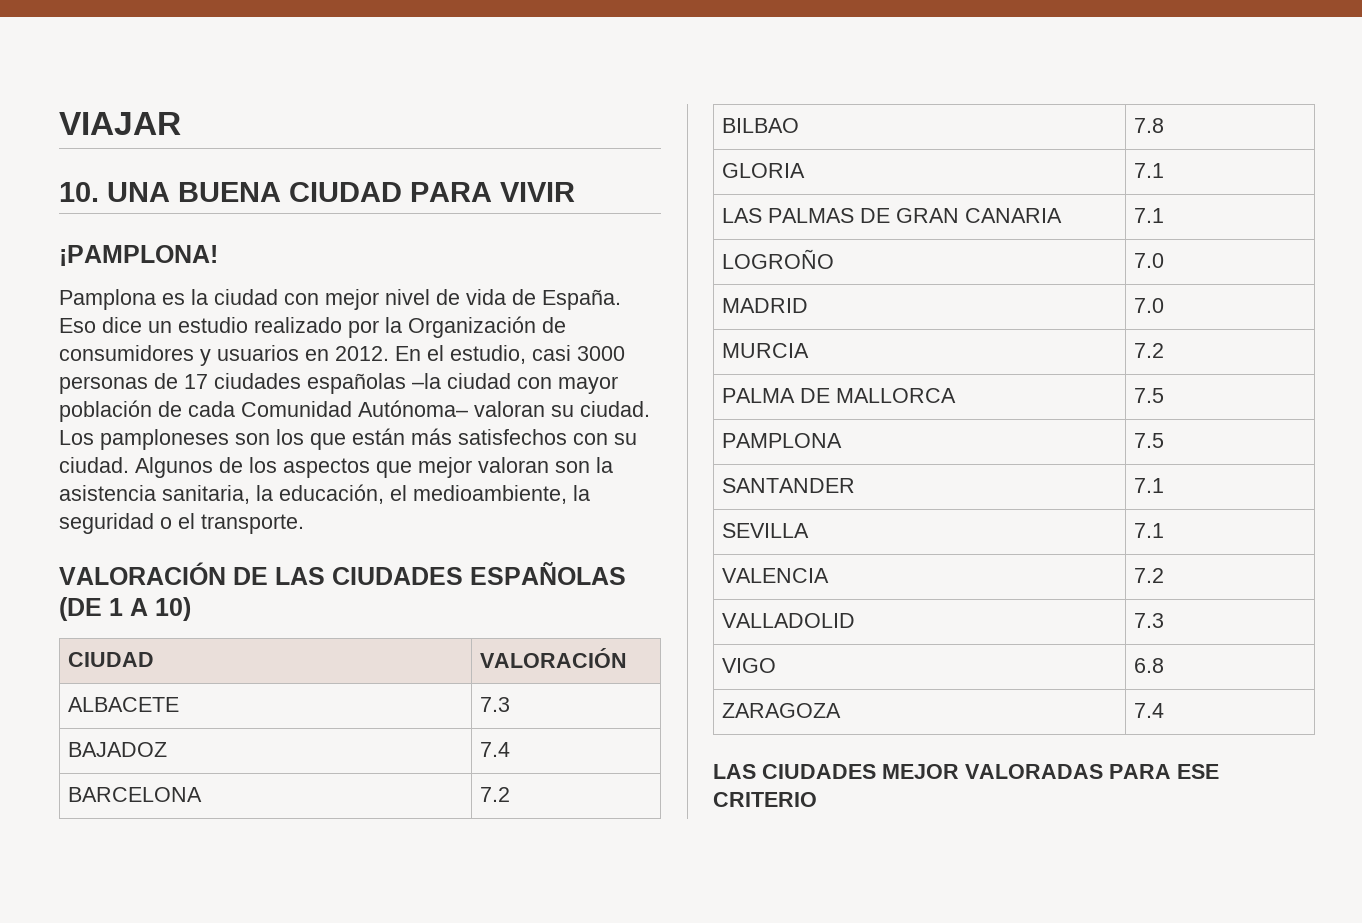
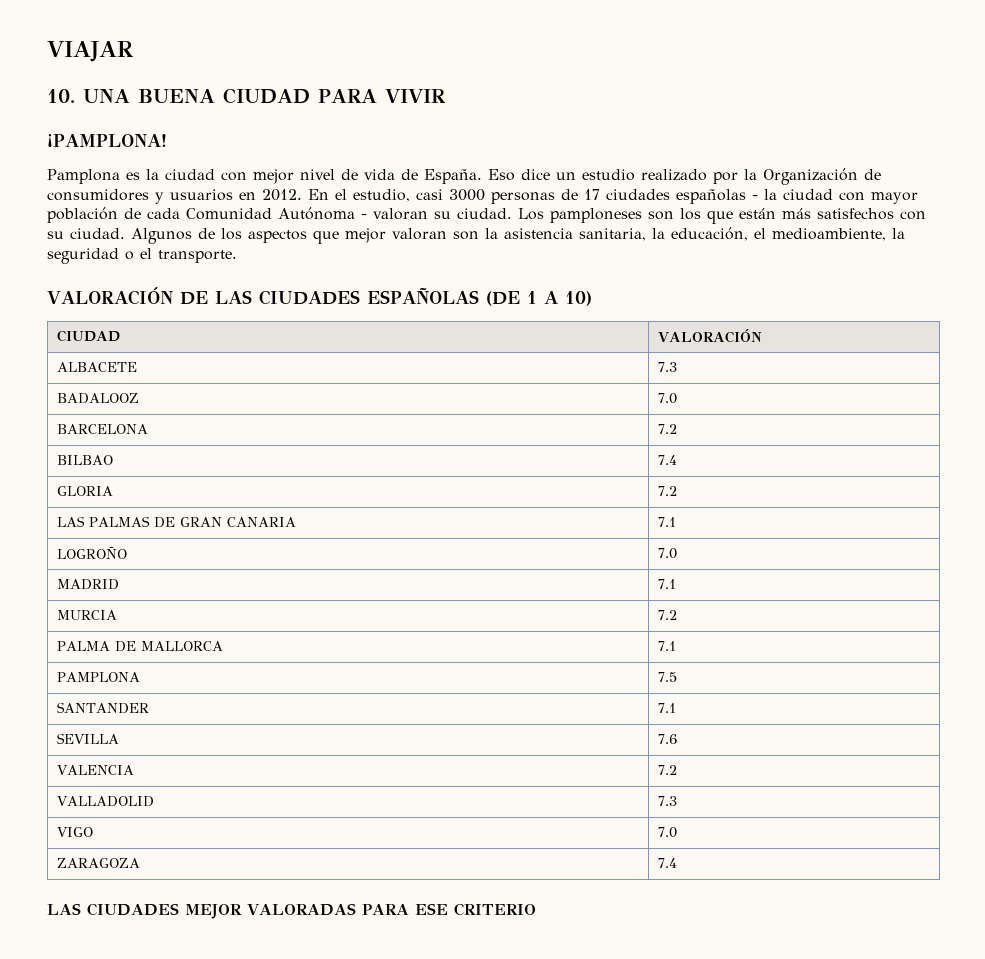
- En el estudio, casi 3000 personas de 17 ciudades españolas –la ciudad con mayor población de cada Comunidad Autónoma– valoran su ciudad.
+ En el estudio, casi 3000 personas de 17 ciudades españolas - la ciudad con mayor población de cada Comunidad Autónoma - valoran su ciudad.
- BAJADOZ | 7.4
+ BADALOOZ | 7.0
- BILBAO | 7.8
+ BILBAO | 7.4
- GLORIA | 7.1
+ GLORIA | 7.2
- MADRID | 7.0
+ MADRID | 7.1
- PALMA DE MALLORCA | 7.5
+ PALMA DE MALLORCA | 7.1
- SEVILLA | 7.1
+ SEVILLA | 7.6
- VIGO | 6.8
+ VIGO | 7.0

